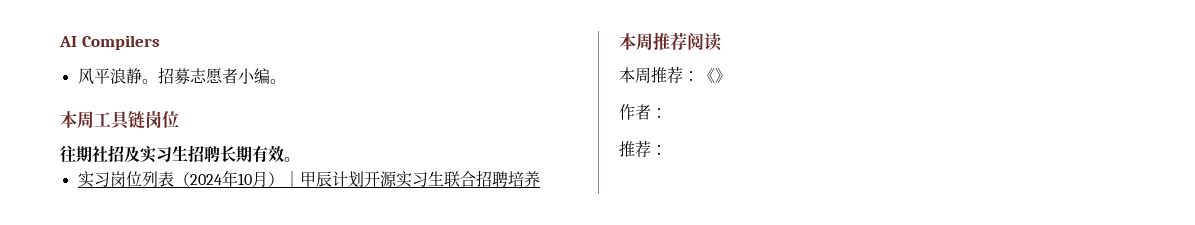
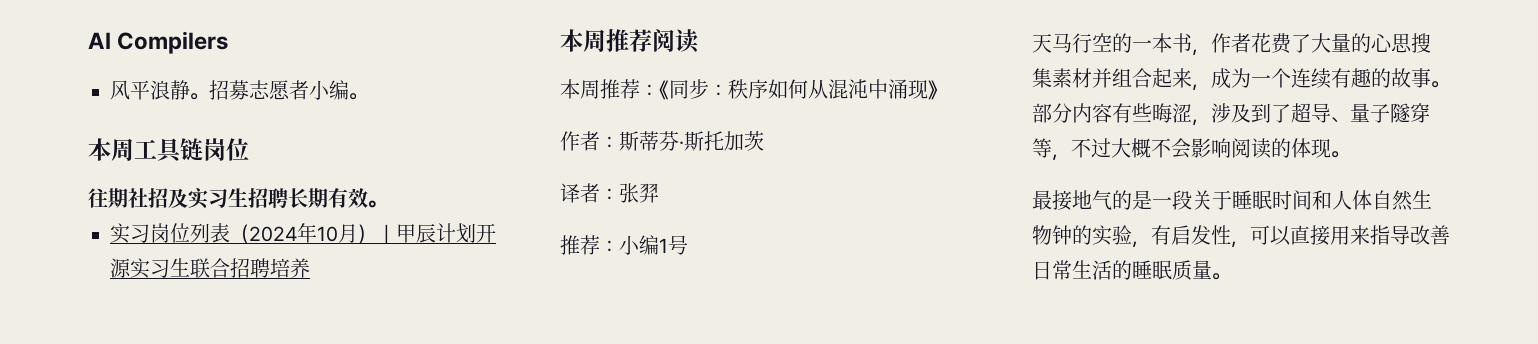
- 本周推荐：《》
- 作者：
- 推荐：
+ 本周推荐：《同步：秩序如何从混沌中涌现》
+ 作者：斯蒂芬·斯托加茨
+ 译者：张羿
+ 推荐：小编1号
+ 天马行空的一本书，作者花费了大量的心思搜集素材并组合起来，成为一个连续有趣的故事。部分内容有些晦涩，涉及到了超导、量子隧穿等，不过大概不会影响阅读的体现。
+ 最接地气的是一段关于睡眠时间和人体自然生物钟的实验，有启发性，可以直接用来指导改善日常生活的睡眠质量。

